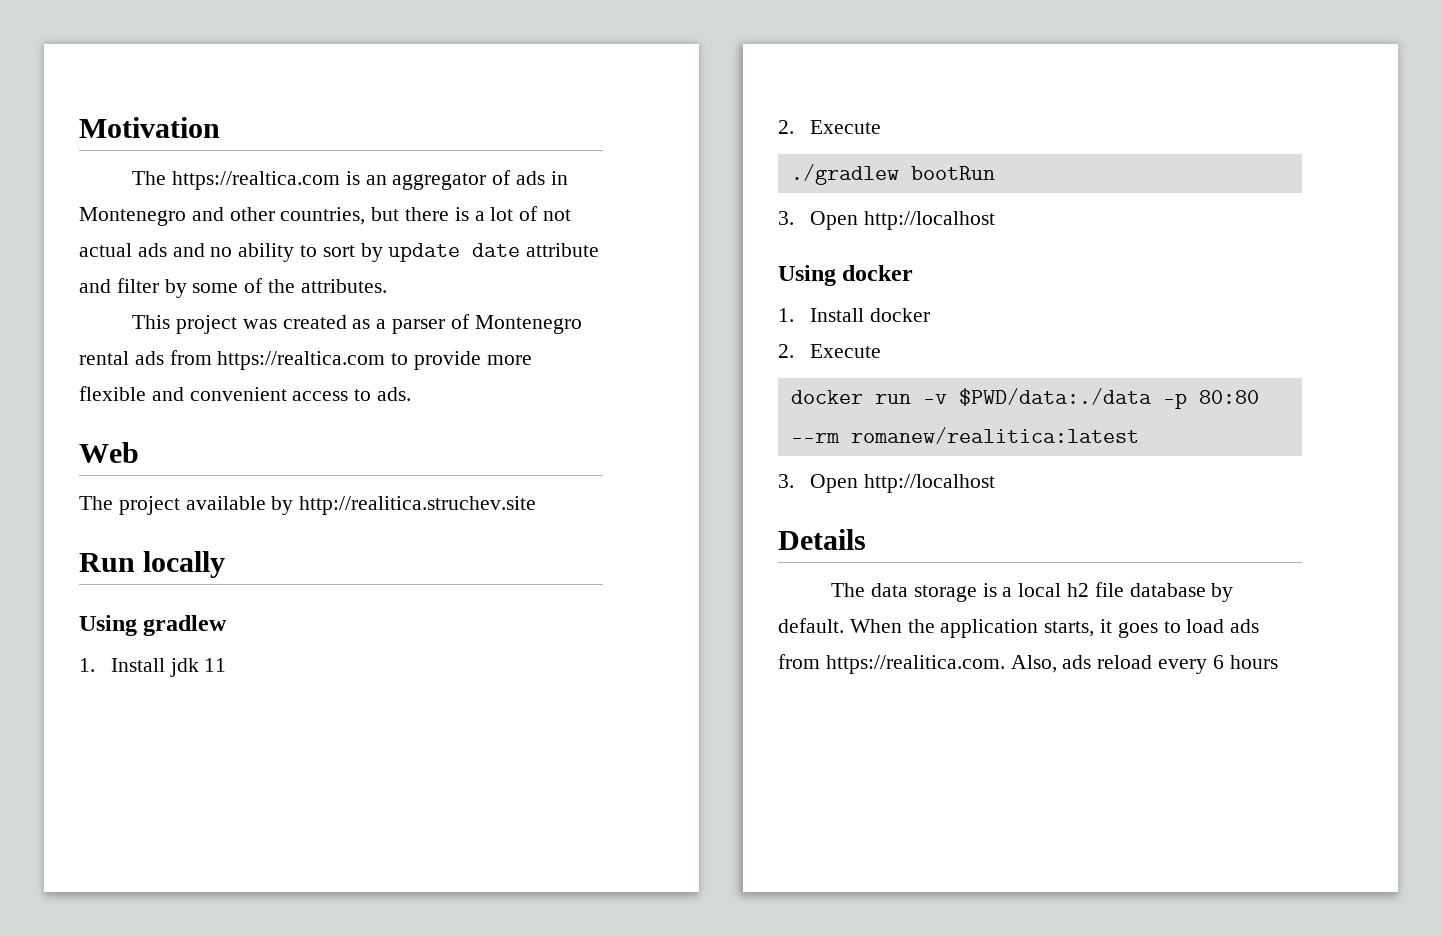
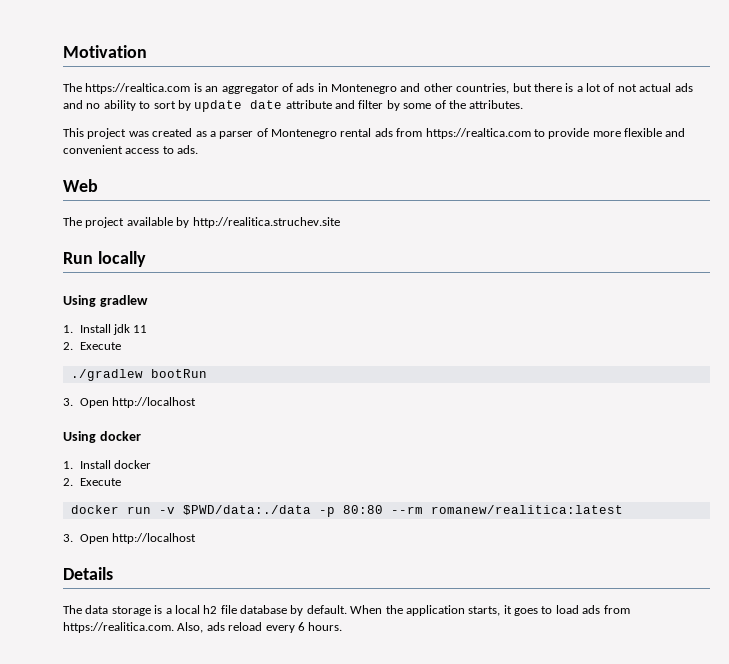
- When the application starts, it goes to load ads from https://realitica.com. Also, ads reload every 6 hours
+ When the application starts, it goes to load ads from https://realitica.com. Also, ads reload every 6 hours.

